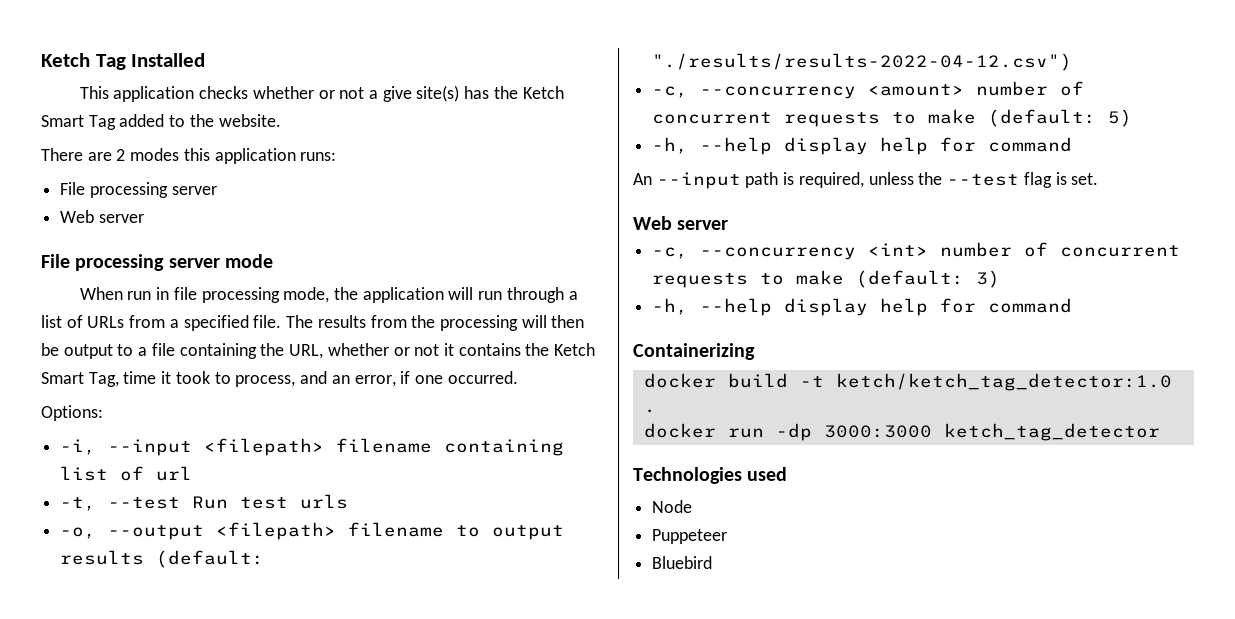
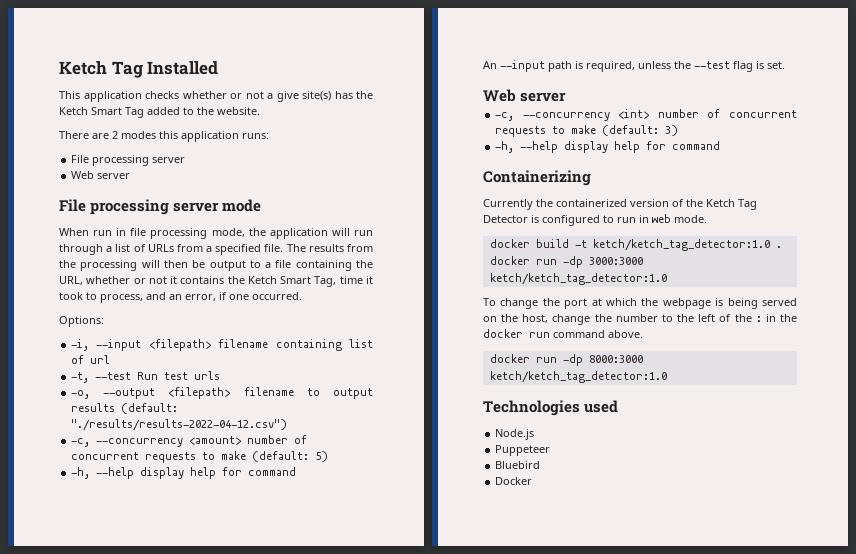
+ Currently the containerized version of the Ketch Tag Detector is configured to run in web mode.
- docker run -dp 3000:3000 ketch_tag_detector
+ docker run -dp 3000:3000 ketch/ketch_tag_detector:1.0
+ To change the port at which the webpage is being served on the host, change the number to the left of the : in the docker run command above.
+ docker run -dp 8000:3000 ketch/ketch_tag_detector:1.0
- Node
+ Node.js
+ Docker

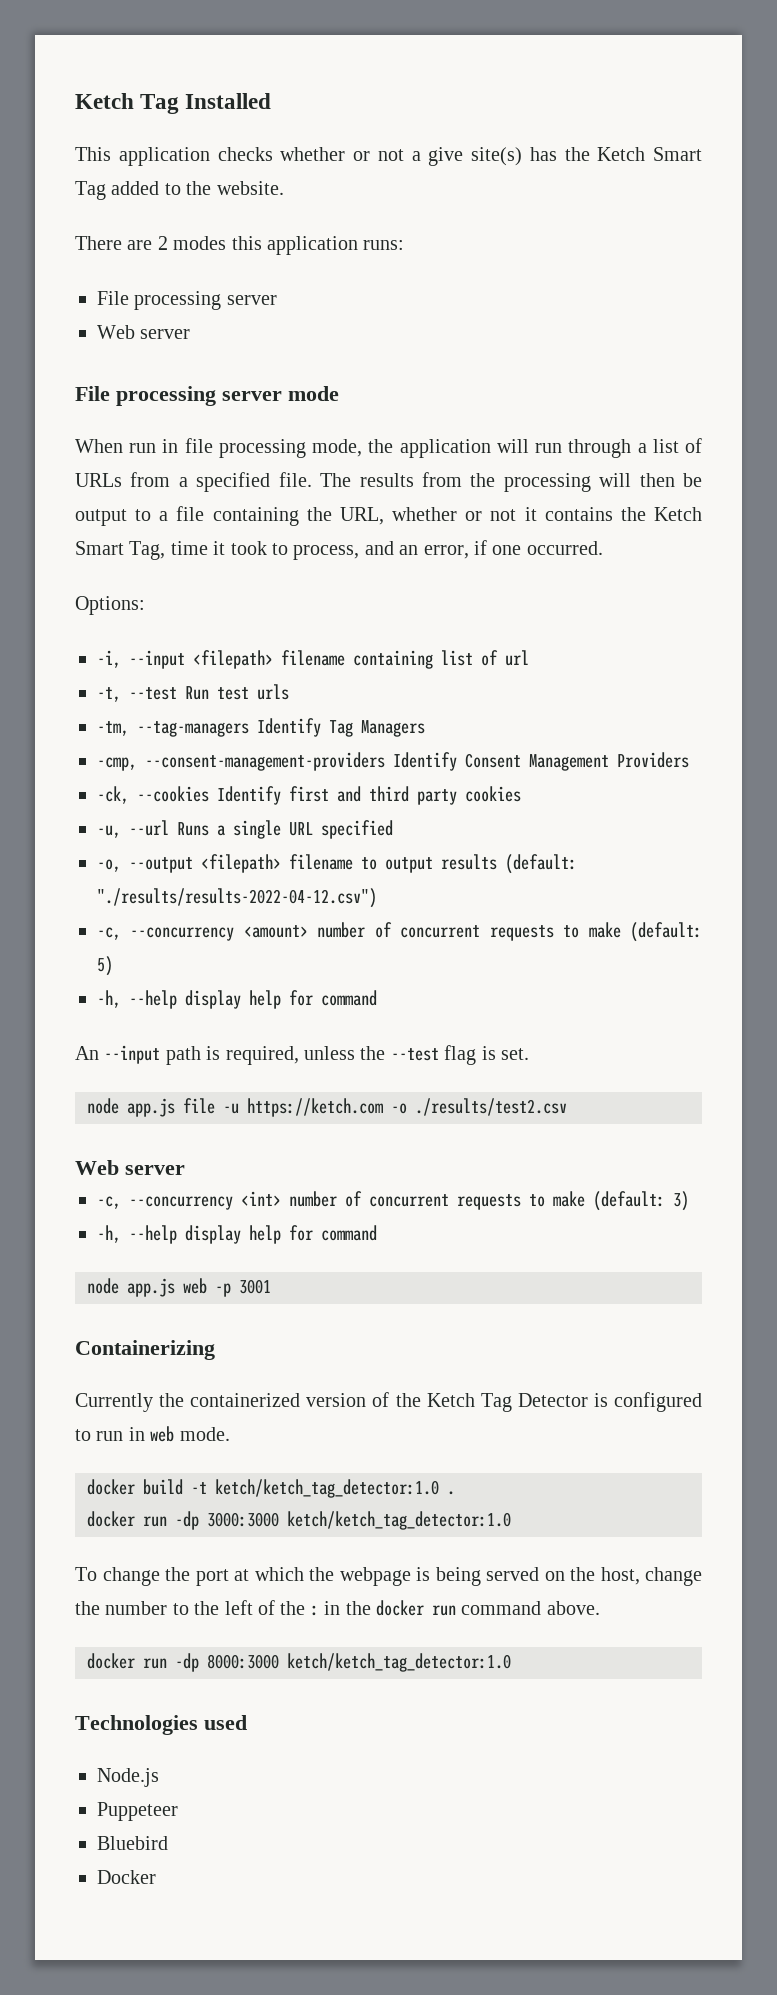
+ -tm, --tag-managers Identify Tag Managers
+ -cmp, --consent-management-providers Identify Consent Management Providers
+ -ck, --cookies Identify first and third party cookies
+ -u, --url Runs a single URL specified
+ node app.js file -u https://ketch.com -o ./results/test2.csv
+ node app.js web -p 3001

